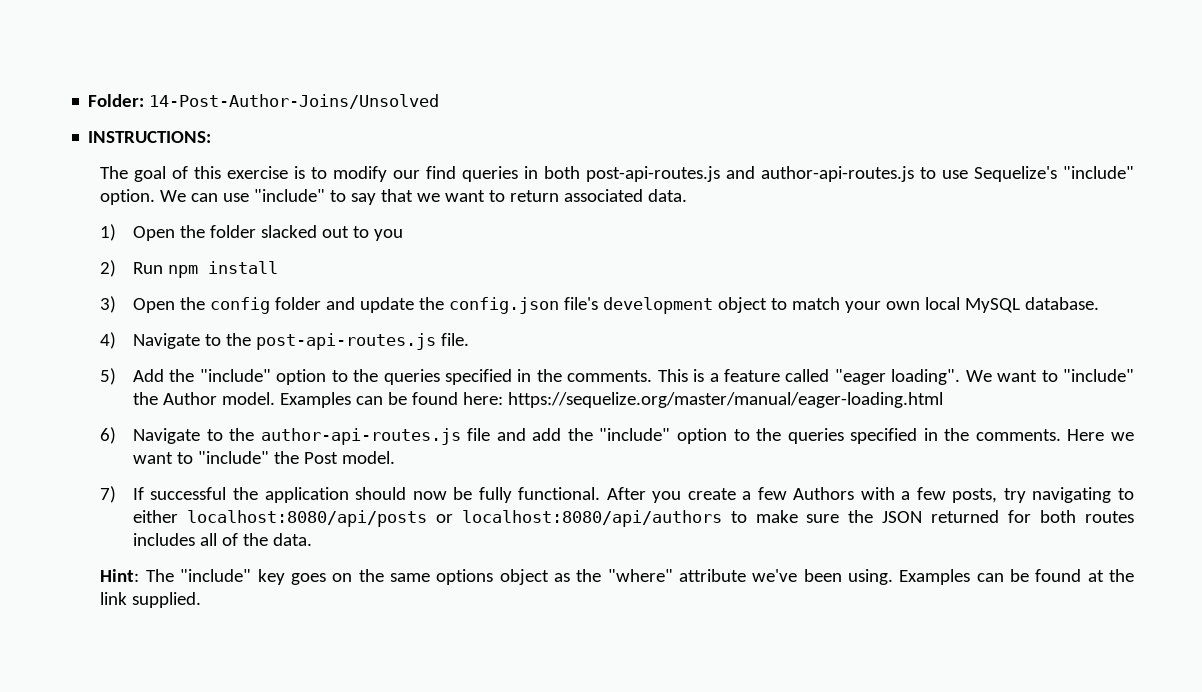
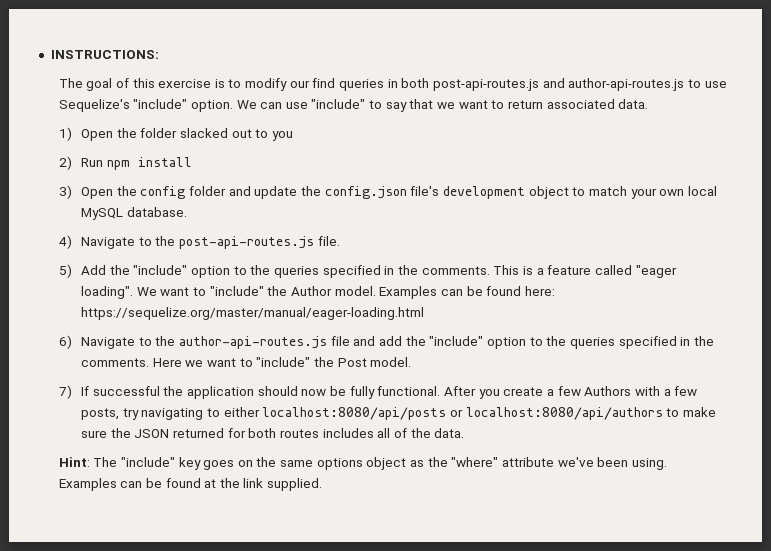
- Folder: 14-Post-Author-Joins/Unsolved

